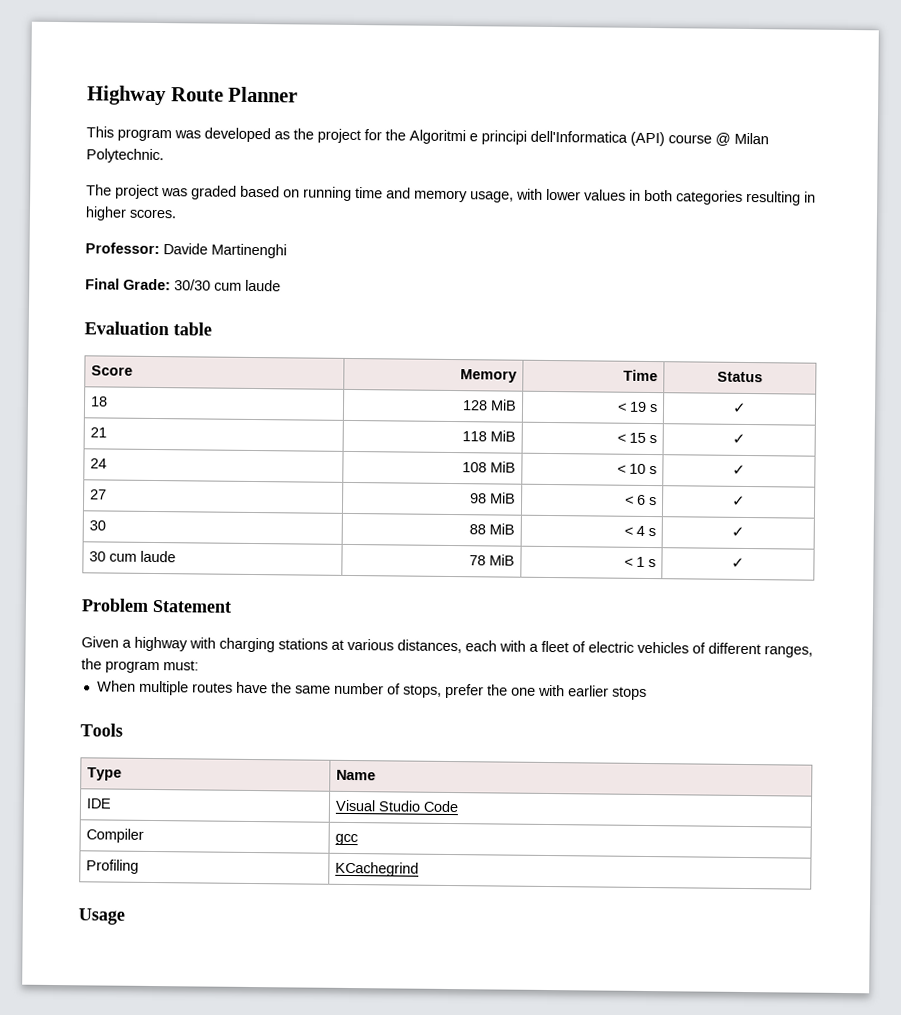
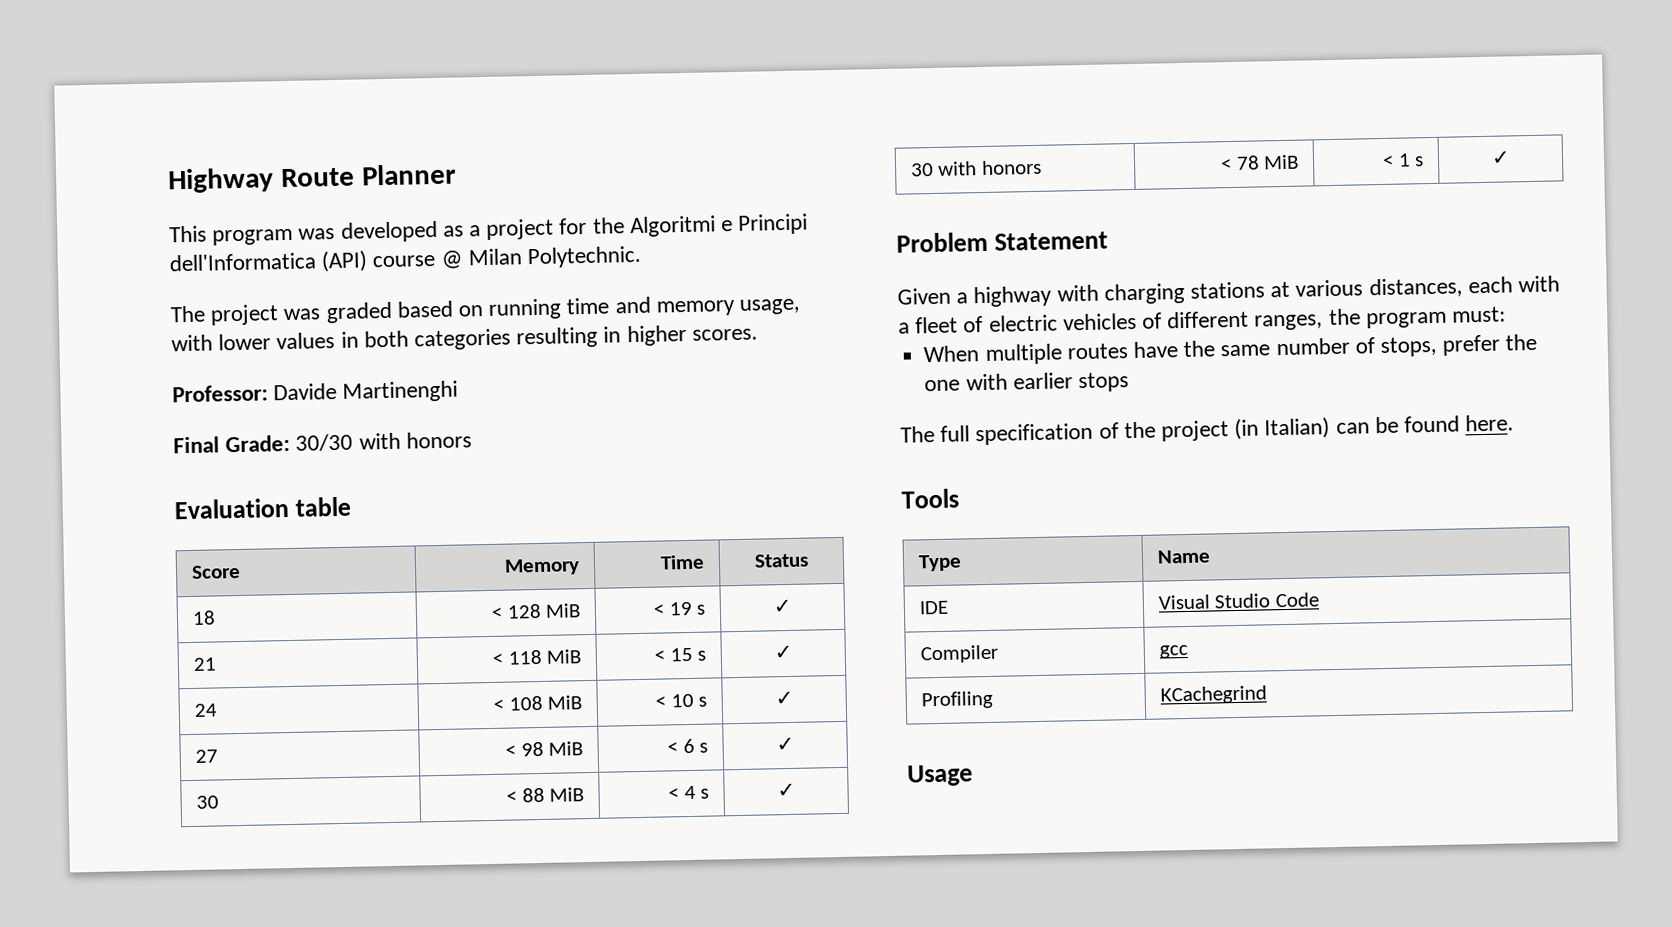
- This program was developed as the project for the Algoritmi e principi dell'Informatica (API) course @ Milan Polytechnic.
+ This program was developed as a project for the Algoritmi e Principi dell'Informatica (API) course @ Milan Polytechnic.
- Final Grade: 30/30 cum laude
+ Final Grade: 30/30 with honors
- 18 | 128 MiB | < 19 s | ✓
+ 18 | < 128 MiB | < 19 s | ✓
- 21 | 118 MiB | < 15 s | ✓
+ 21 | < 118 MiB | < 15 s | ✓
- 24 | 108 MiB | < 10 s | ✓
+ 24 | < 108 MiB | < 10 s | ✓
- 27 | 98 MiB | < 6 s | ✓
+ 27 | < 98 MiB | < 6 s | ✓
- 30 | 88 MiB | < 4 s | ✓
+ 30 | < 88 MiB | < 4 s | ✓
- 30 cum laude | 78 MiB | < 1 s | ✓
+ 30 with honors | < 78 MiB | < 1 s | ✓
+ The full specification of the project (in Italian) can be found here.

